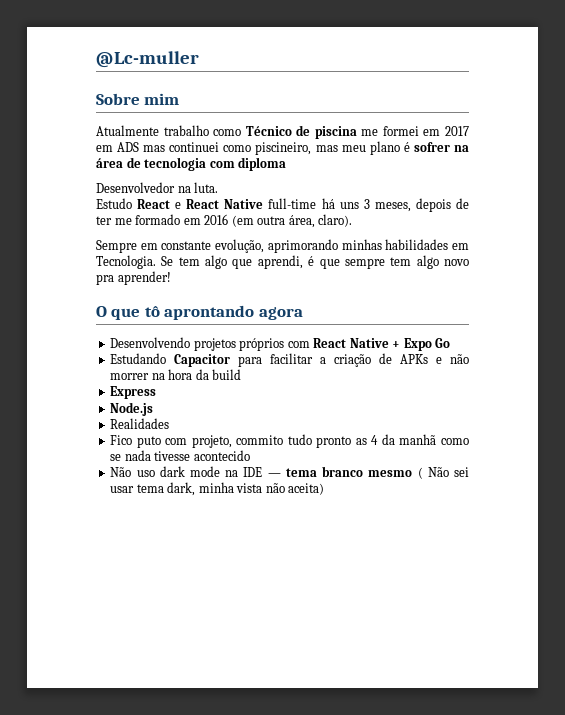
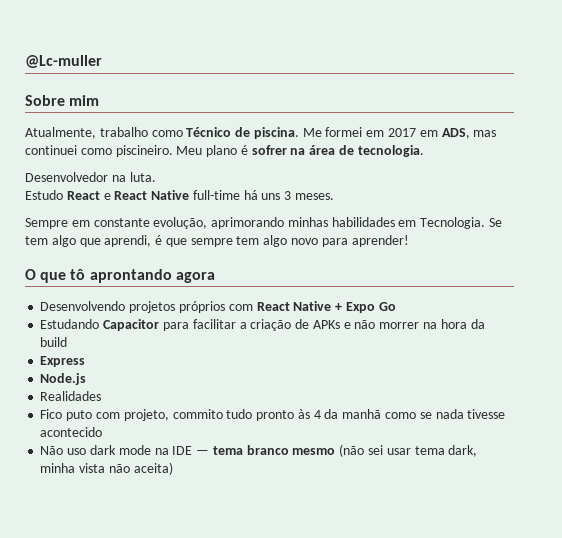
- Atualmente trabalho como Técnico de piscina me formei em 2017 em ADS mas continuei como piscineiro, mas meu plano é sofrer na área de tecnologia com diploma
+ Atualmente, trabalho como Técnico de piscina. Me formei em 2017 em ADS, mas continuei como piscineiro. Meu plano é sofrer na área de tecnologia.
- Estudo React e React Native full-time há uns 3 meses, depois de ter me formado em 2016 (em outra área, claro).
+ Estudo React e React Native full-time há uns 3 meses.
- Se tem algo que aprendi, é que sempre tem algo novo pra aprender!
+ Se tem algo que aprendi, é que sempre tem algo novo para aprender!
- Fico puto com projeto, commito tudo pronto as 4 da manhã como se nada tivesse acontecido
+ Fico puto com projeto, commito tudo pronto às 4 da manhã como se nada tivesse acontecido
- Não uso dark mode na IDE — tema branco mesmo ( Não sei usar tema dark, minha vista não aceita)
+ Não uso dark mode na IDE — tema branco mesmo (não sei usar tema dark, minha vista não aceita)

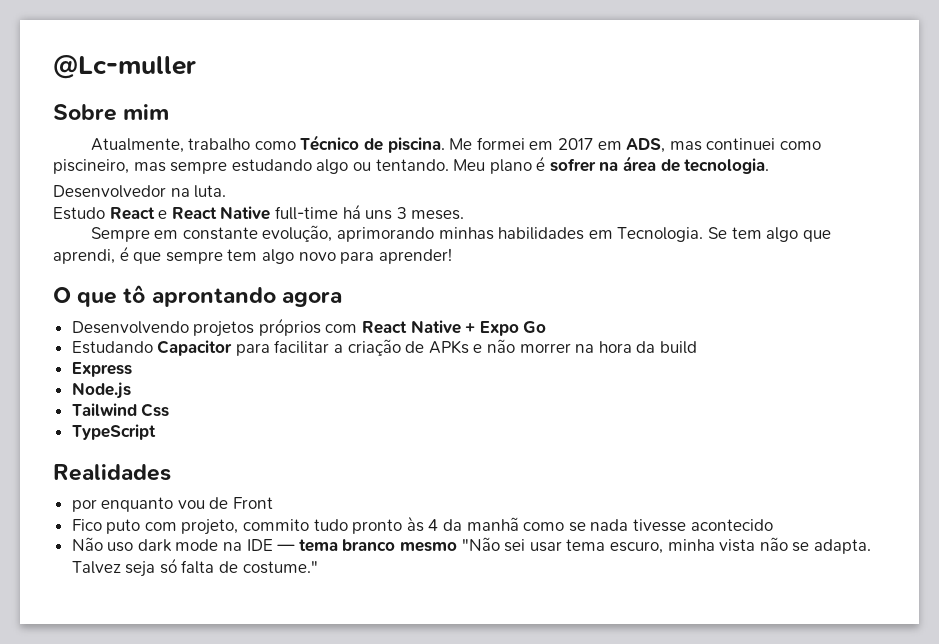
- Me formei em 2017 em ADS, mas continuei como piscineiro.
+ Me formei em 2017 em ADS, mas continuei como piscineiro, mas sempre estudando algo ou tentando.
+ Tailwind Css
+ TypeScript
  Realidades
+ por enquanto vou de Front
- Não uso dark mode na IDE — tema branco mesmo (não sei usar tema dark, minha vista não aceita)
+ Não uso dark mode na IDE — tema branco mesmo "Não sei usar tema escuro, minha vista não se adapta. Talvez seja só falta de costume."

